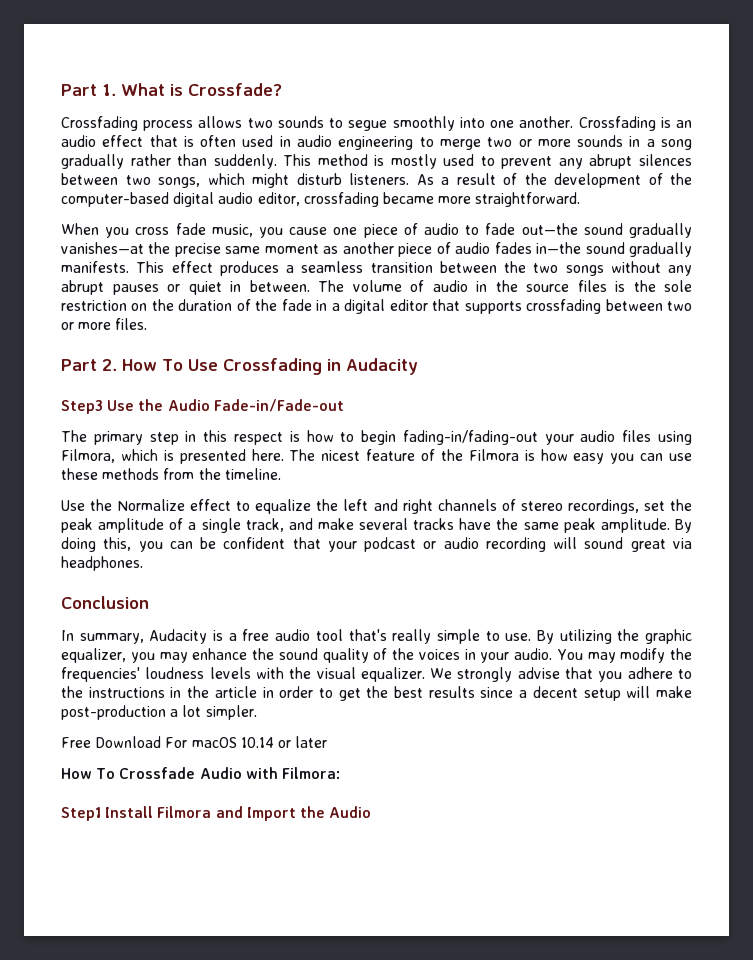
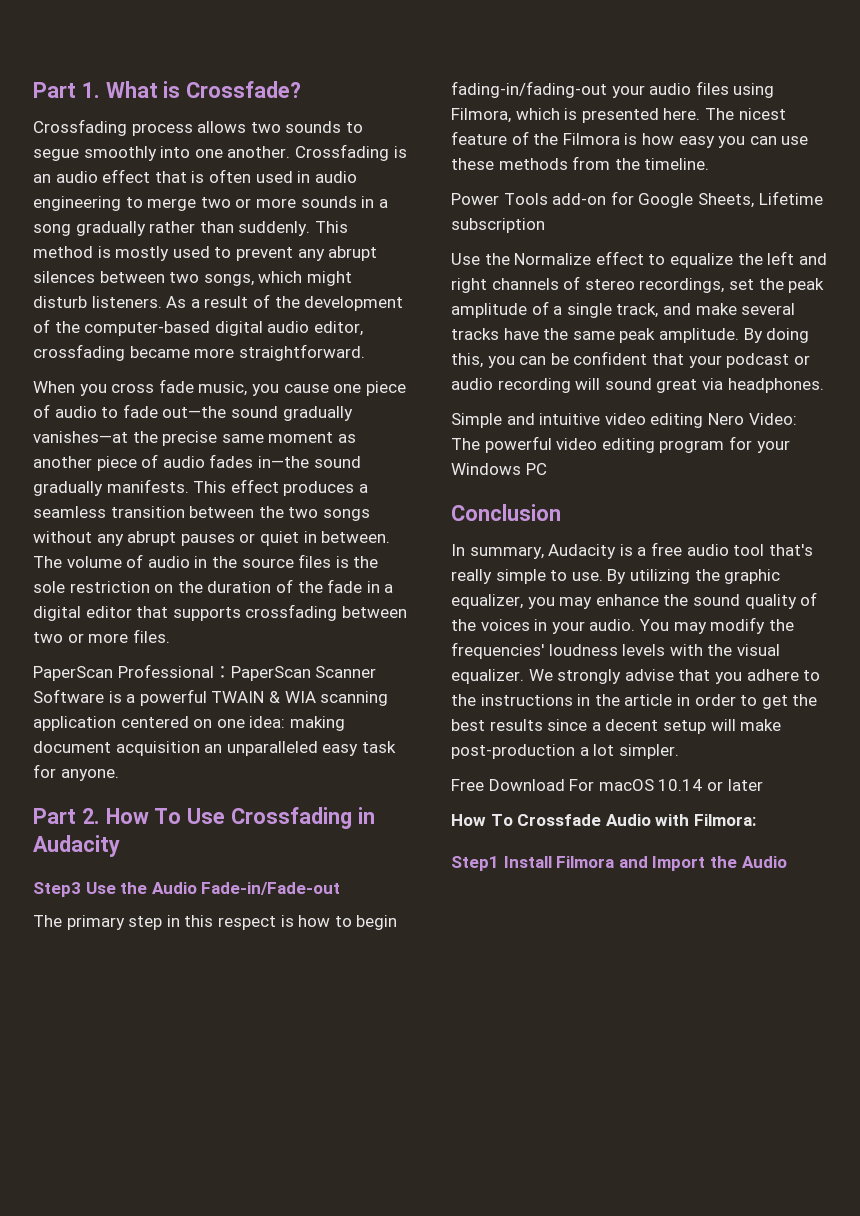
+ PaperScan Professional：PaperScan Scanner Software is a powerful TWAIN & WIA scanning application centered on one idea: making document acquisition an unparalleled easy task for anyone.
+ Power Tools add-on for Google Sheets, Lifetime subscription
+ Simple and intuitive video editing Nero Video: The powerful video editing program for your Windows PC

